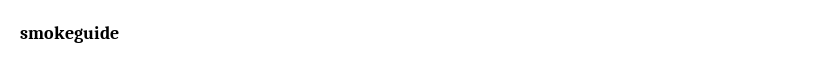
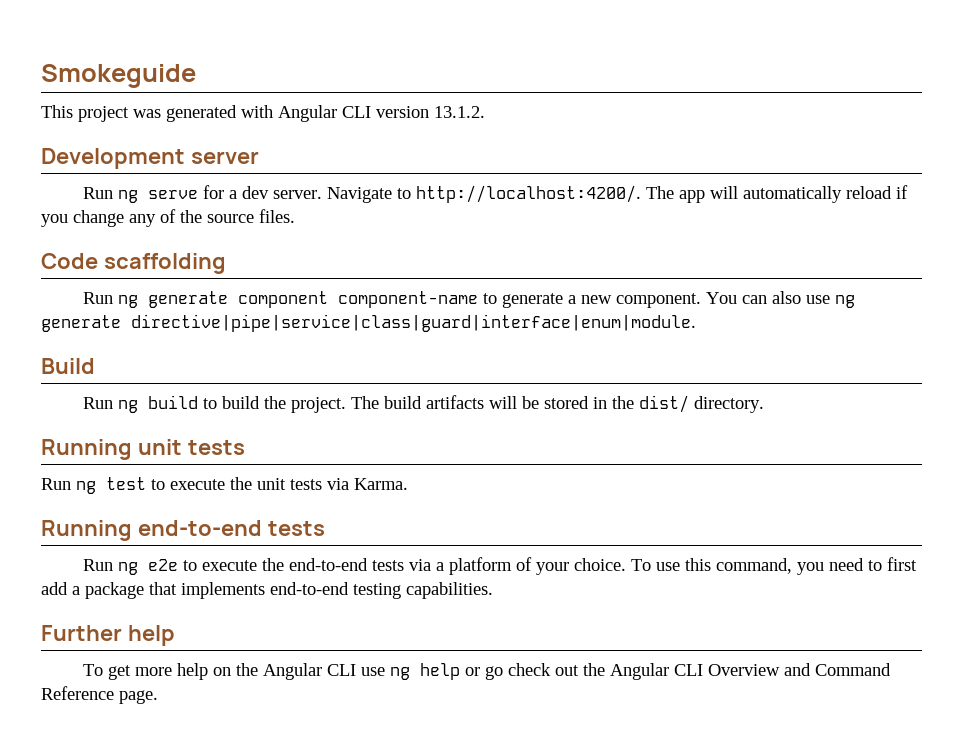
- smokeguide
+ Smokeguide
+ This project was generated with Angular CLI version 13.1.2.
+ Development server
+ Run ng serve for a dev server. Navigate to http://localhost:4200/. The app will automatically reload if you change any of the source files.
+ Code scaffolding
+ Run ng generate component component-name to generate a new component. You can also use ng generate directive|pipe|service|class|guard|interface|enum|module.
+ Build
+ Run ng build to build the project. The build artifacts will be stored in the dist/ directory.
+ Running unit tests
+ Run ng test to execute the unit tests via Karma.
+ Running end-to-end tests
+ Run ng e2e to execute the end-to-end tests via a platform of your choice. To use this command, you need to first add a package that implements end-to-end testing capabilities.
+ Further help
+ To get more help on the Angular CLI use ng help or go check out the Angular CLI Overview and Command Reference page.

